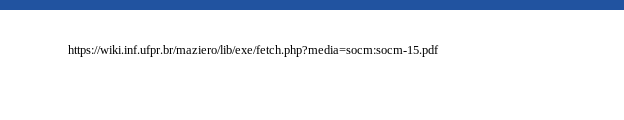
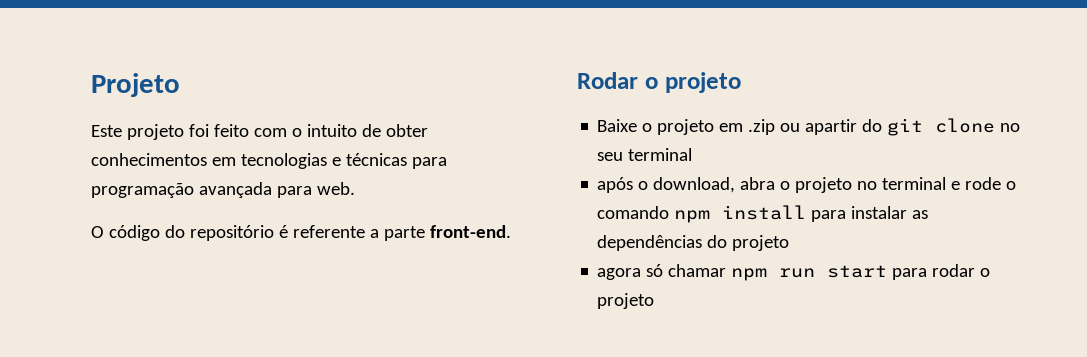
- https://wiki.inf.ufpr.br/maziero/lib/exe/fetch.php?media=socm:socm-15.pdf
+ Projeto
+ Este projeto foi feito com o intuito de obter conhecimentos em tecnologias e técnicas para programação avançada para web.
+ O código do repositório é referente a parte front-end.
+ Rodar o projeto
+ Baixe o projeto em .zip ou apartir do git clone no seu terminal
+ após o download, abra o projeto no terminal e rode o comando npm install para instalar as dependências do projeto
+ agora só chamar npm run start para rodar o projeto

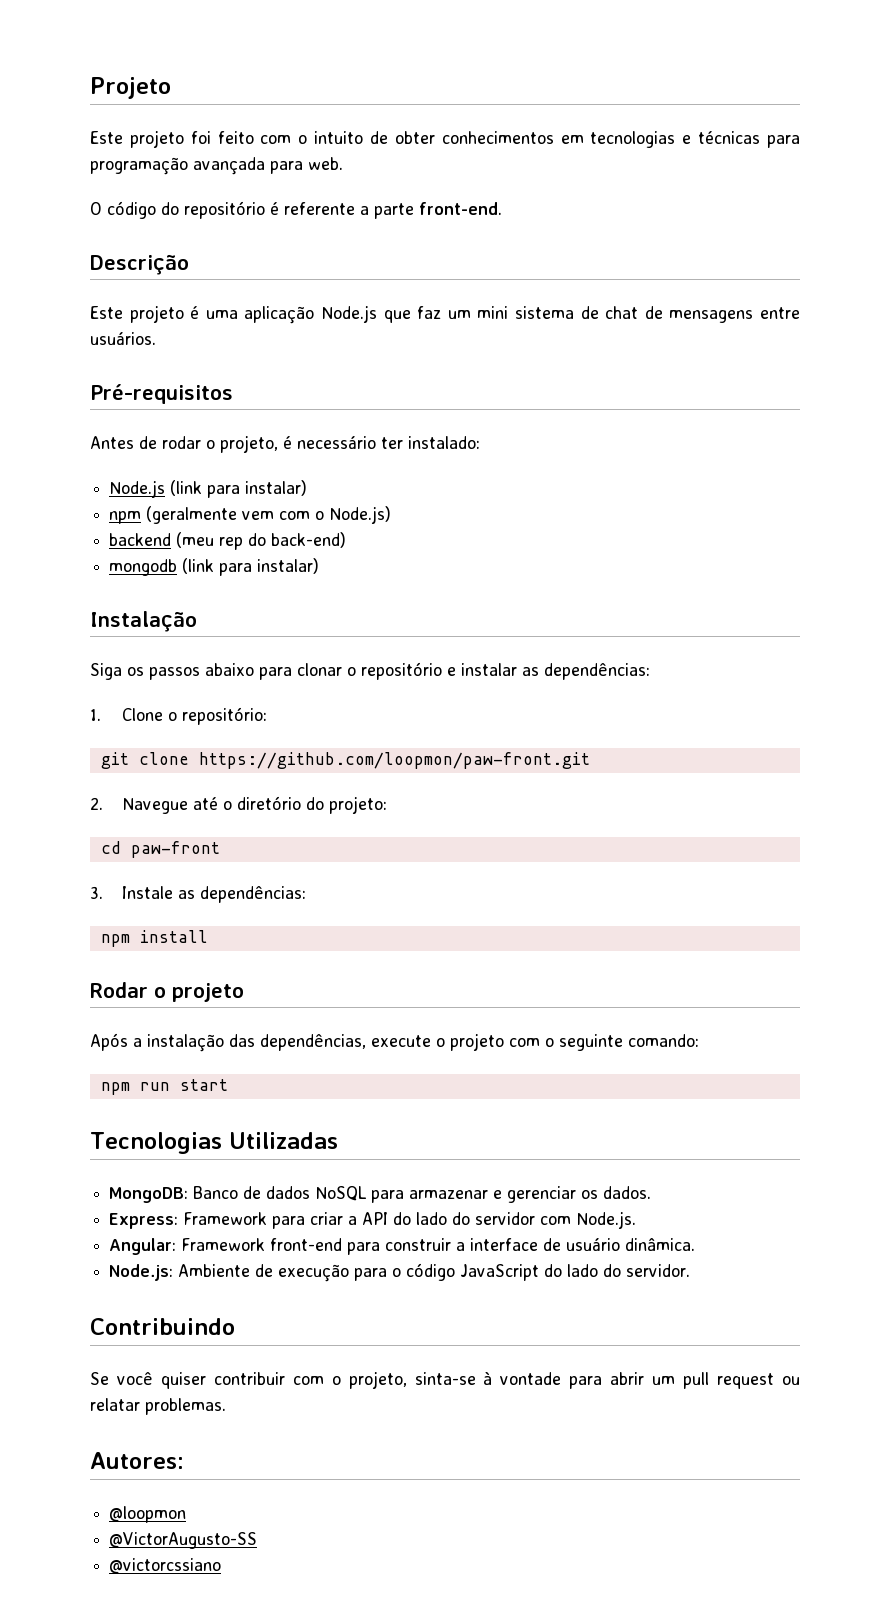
+ Descrição
+ Este projeto é uma aplicação Node.js que faz um mini sistema de chat de mensagens entre usuários.
+ Pré-requisitos
+ Antes de rodar o projeto, é necessário ter instalado:
+ Node.js (link para instalar)
+ npm (geralmente vem com o Node.js)
+ backend (meu rep do back-end)
+ mongodb (link para instalar)
+ Instalação
+ Siga os passos abaixo para clonar o repositório e instalar as dependências:
+ 1. Clone o repositório:
+ git clone https://github.com/loopmon/paw-front.git
+ 2. Navegue até o diretório do projeto:
+ cd paw-front
+ 3. Instale as dependências:
+ npm install
  Rodar o projeto
- Baixe o projeto em .zip ou apartir do git clone no seu terminal
- após o download, abra o projeto no terminal e rode o comando npm install para instalar as dependências do projeto
- agora só chamar npm run start para rodar o projeto
+ Após a instalação das dependências, execute o projeto com o seguinte comando:
+ npm run start
+ Tecnologias Utilizadas
+ MongoDB: Banco de dados NoSQL para armazenar e gerenciar os dados.
+ Express: Framework para criar a API do lado do servidor com Node.js.
+ Angular: Framework front-end para construir a interface de usuário dinâmica.
+ Node.js: Ambiente de execução para o código JavaScript do lado do servidor.
+ Contribuindo
+ Se você quiser contribuir com o projeto, sinta-se à vontade para abrir um pull request ou relatar problemas.
+ Autores:
+ @loopmon
+ @VictorAugusto-SS
+ @victorcssiano

